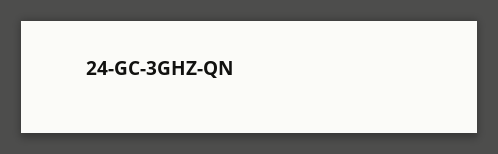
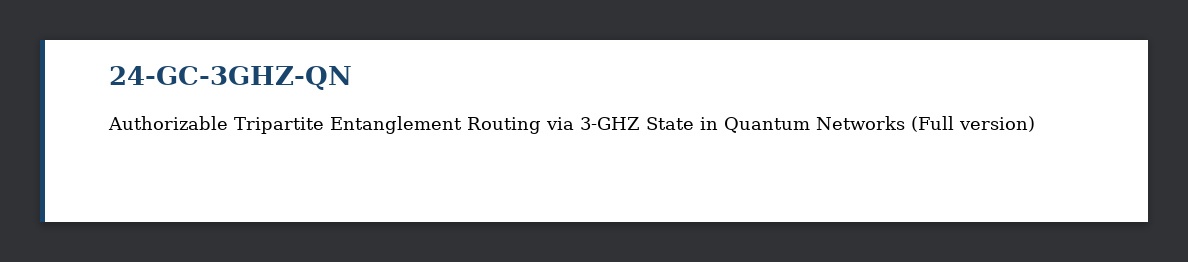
+ Authorizable Tripartite Entanglement Routing via 3-GHZ State in Quantum Networks (Full version)

